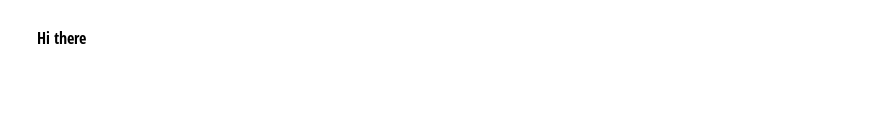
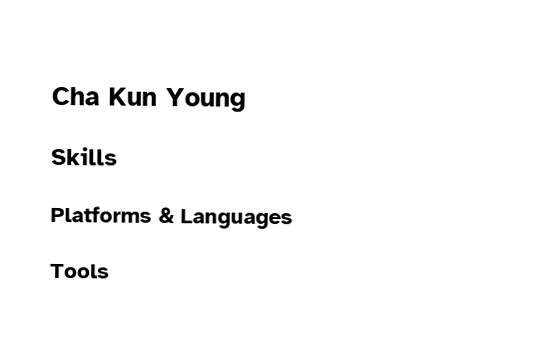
- Hi there
+ Cha Kun Young
+ Skills
+ Platforms & Languages
+ Tools

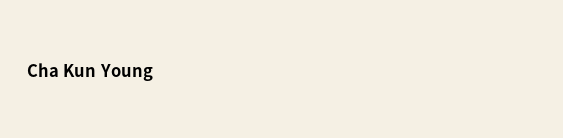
- Skills
- Platforms & Languages
- Tools

